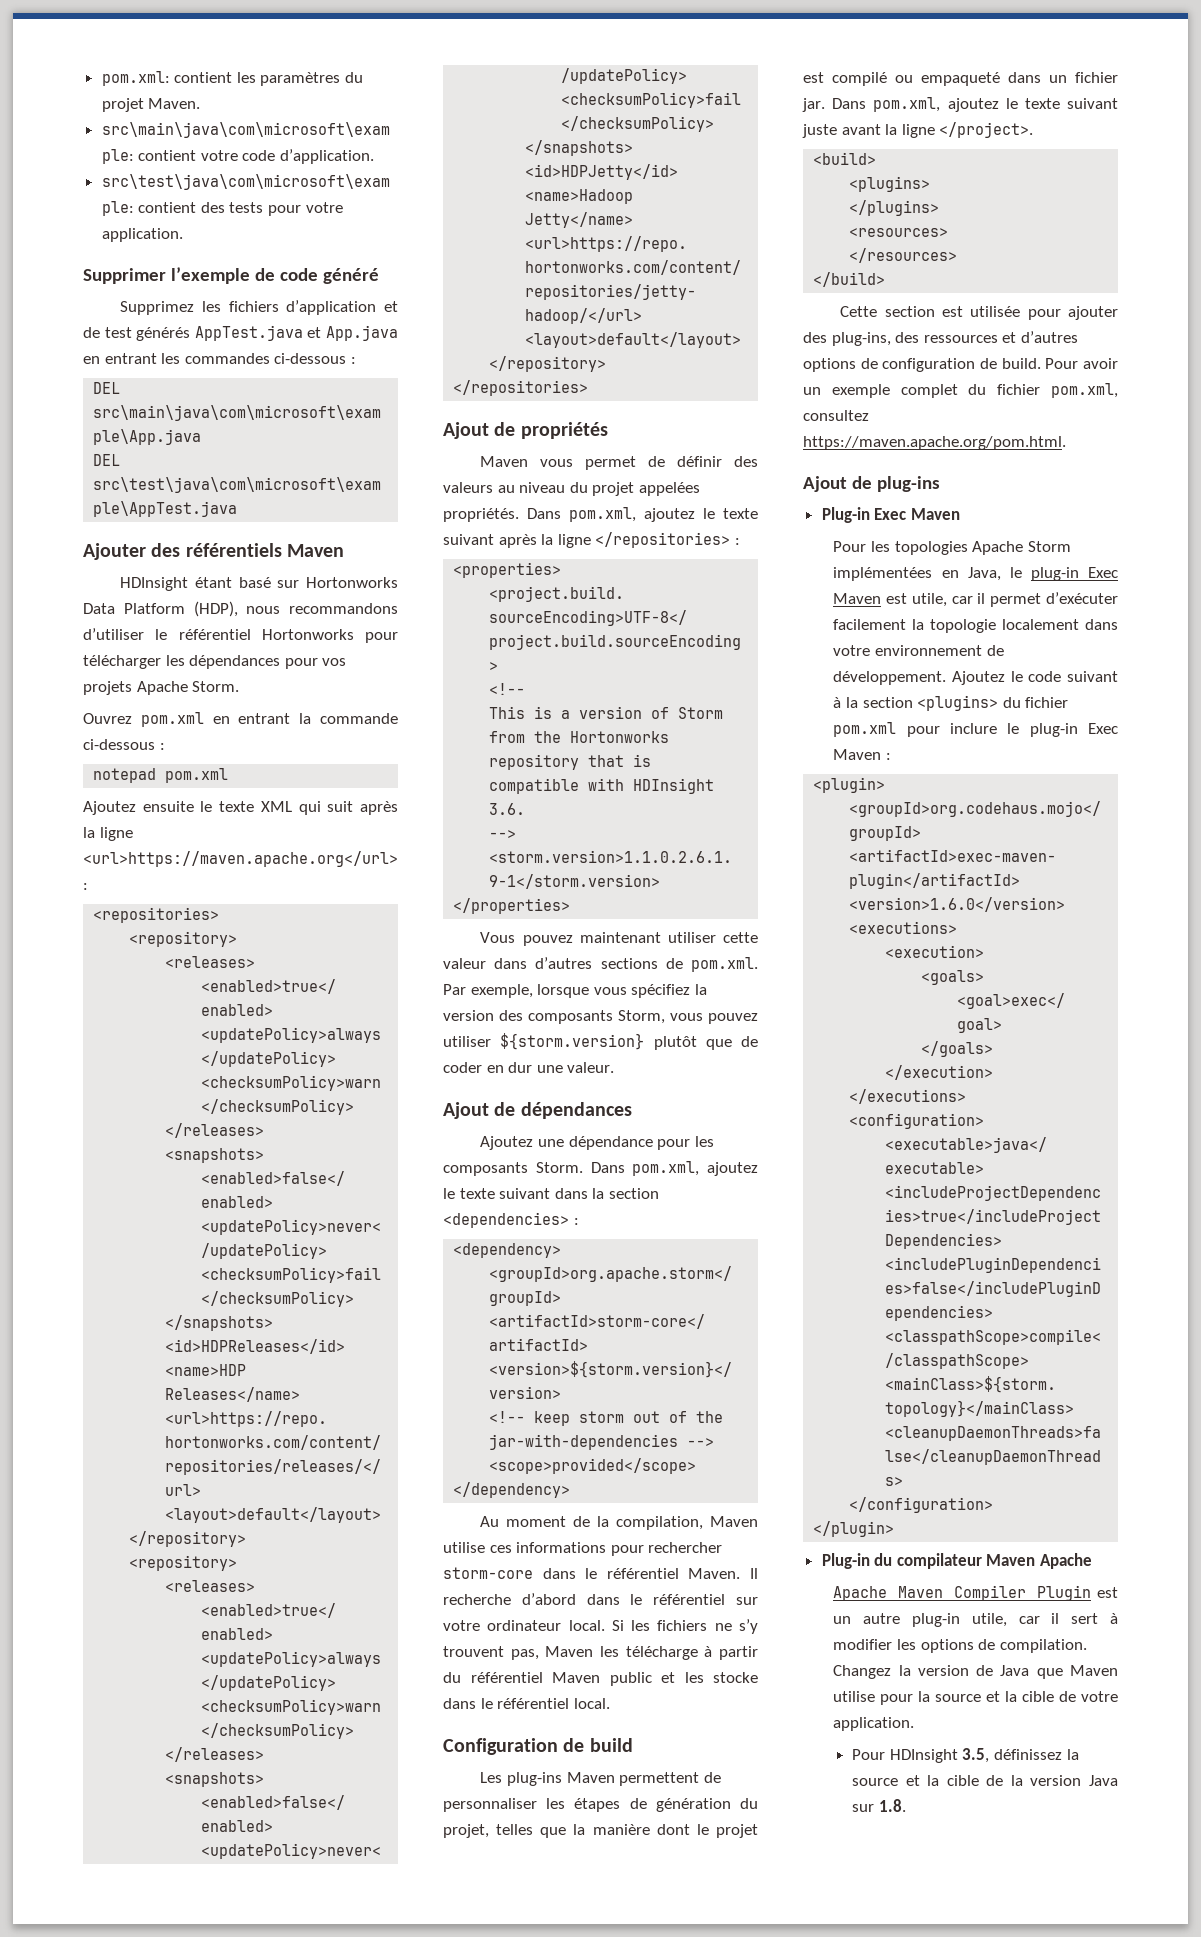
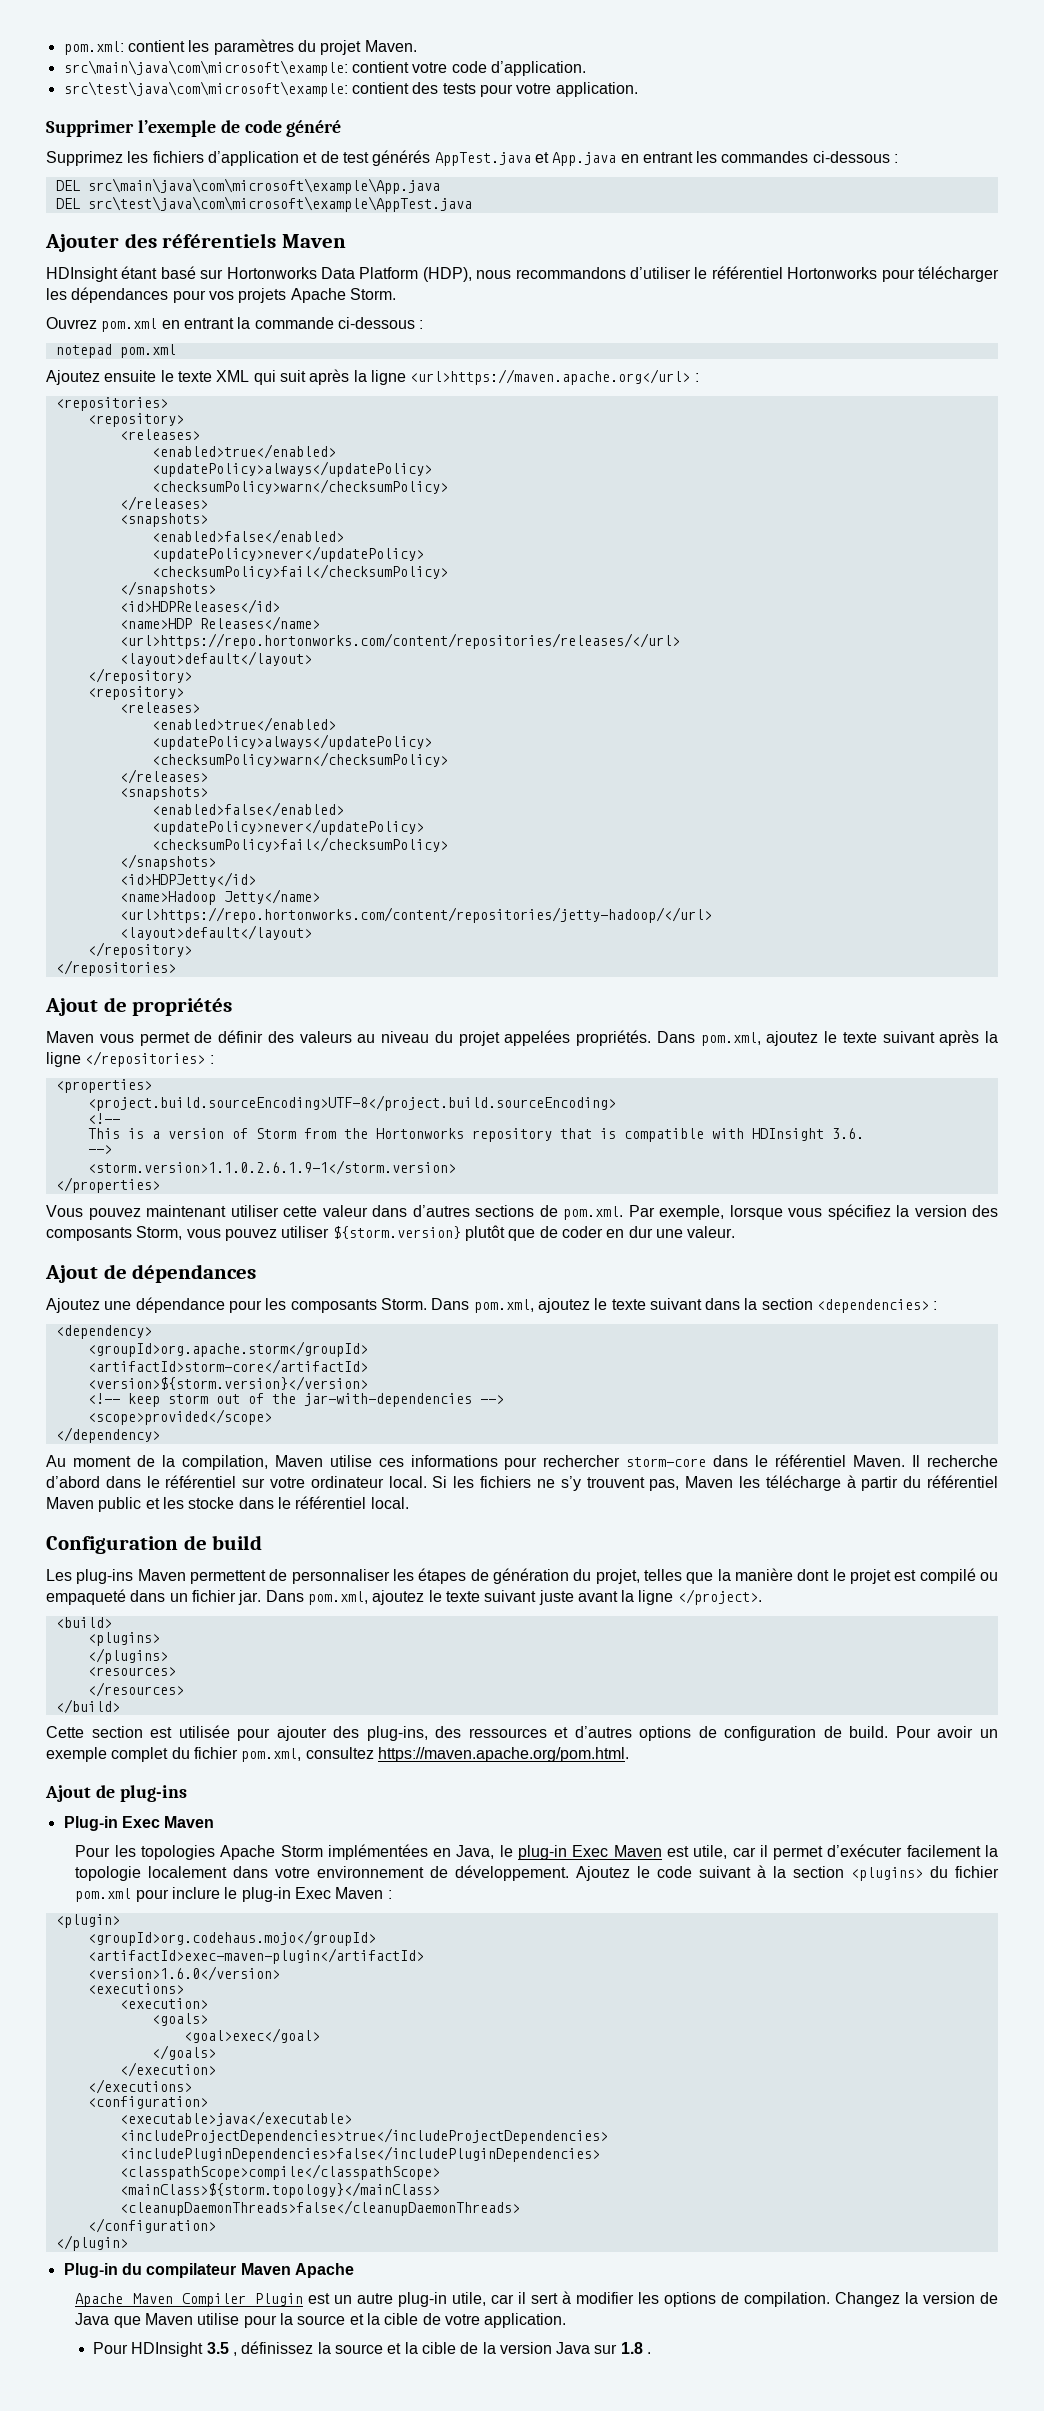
- Pour HDInsight 3.5, définissez la source et la cible de la version Java sur 1.8.
+ Pour HDInsight 3.5 , définissez la source et la cible de la version Java sur 1.8 .

